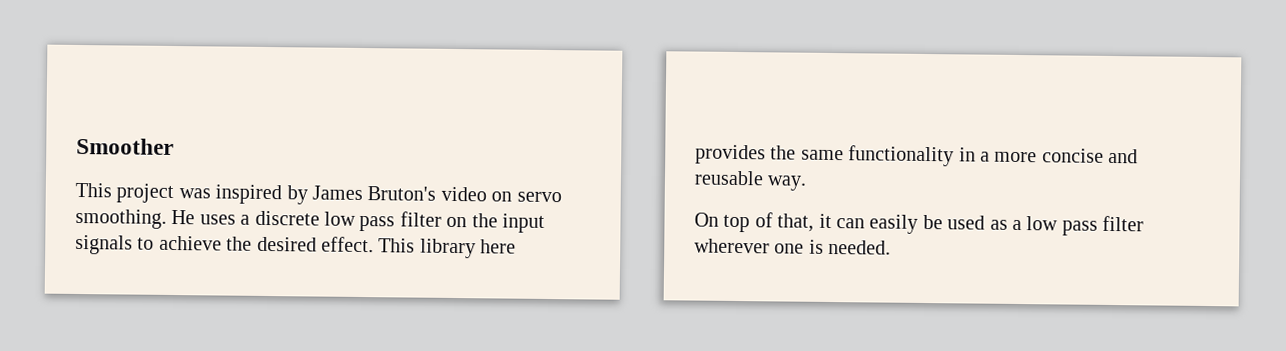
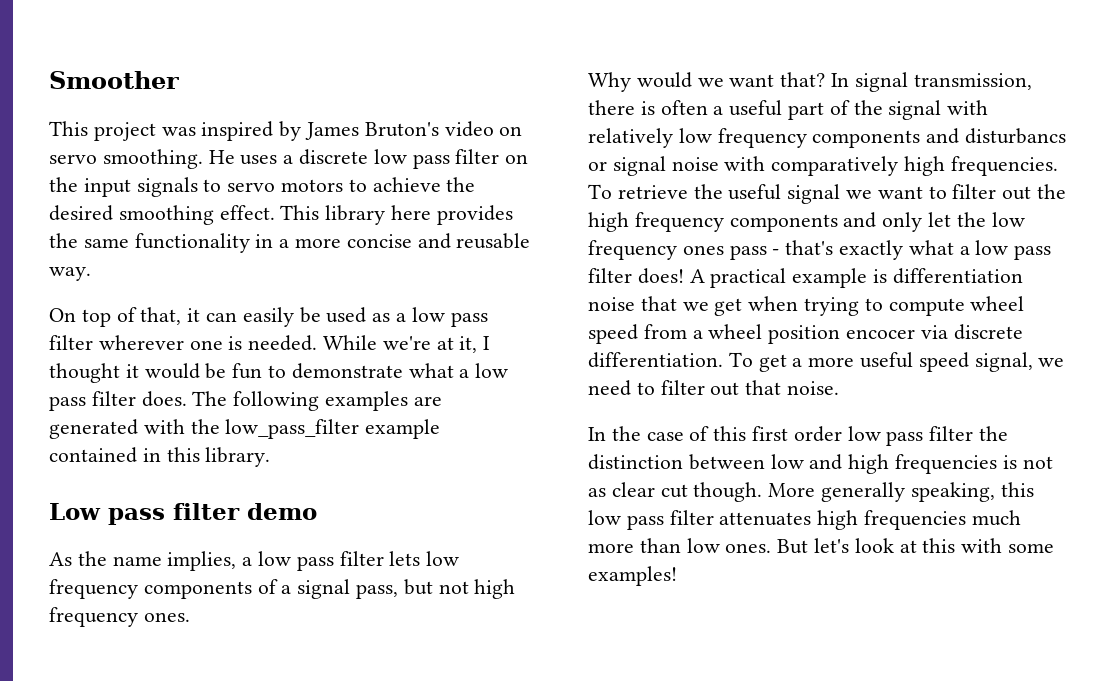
- He uses a discrete low pass filter on the input signals to achieve the desired effect.
+ He uses a discrete low pass filter on the input signals to servo motors to achieve the desired smoothing effect.
+ While we're at it, I thought it would be fun to demonstrate what a low pass filter does. The following examples are generated with the low_pass_filter example contained in this library.
+ Low pass filter demo
+ As the name implies, a low pass filter lets low frequency components of a signal pass, but not high frequency ones.
+ Why would we want that? In signal transmission, there is often a useful part of the signal with relatively low frequency components and disturbancs or signal noise with comparatively high frequencies. To retrieve the useful signal we want to filter out the high frequency components and only let the low frequency ones pass - that's exactly what a low pass filter does! A practical example is differentiation noise that we get when trying to compute wheel speed from a wheel position encocer via discrete differentiation. To get a more useful speed signal, we need to filter out that noise.
+ In the case of this first order low pass filter the distinction between low and high frequencies is not as clear cut though. More generally speaking, this low pass filter attenuates high frequencies much more than low ones. But let's look at this with some examples!

